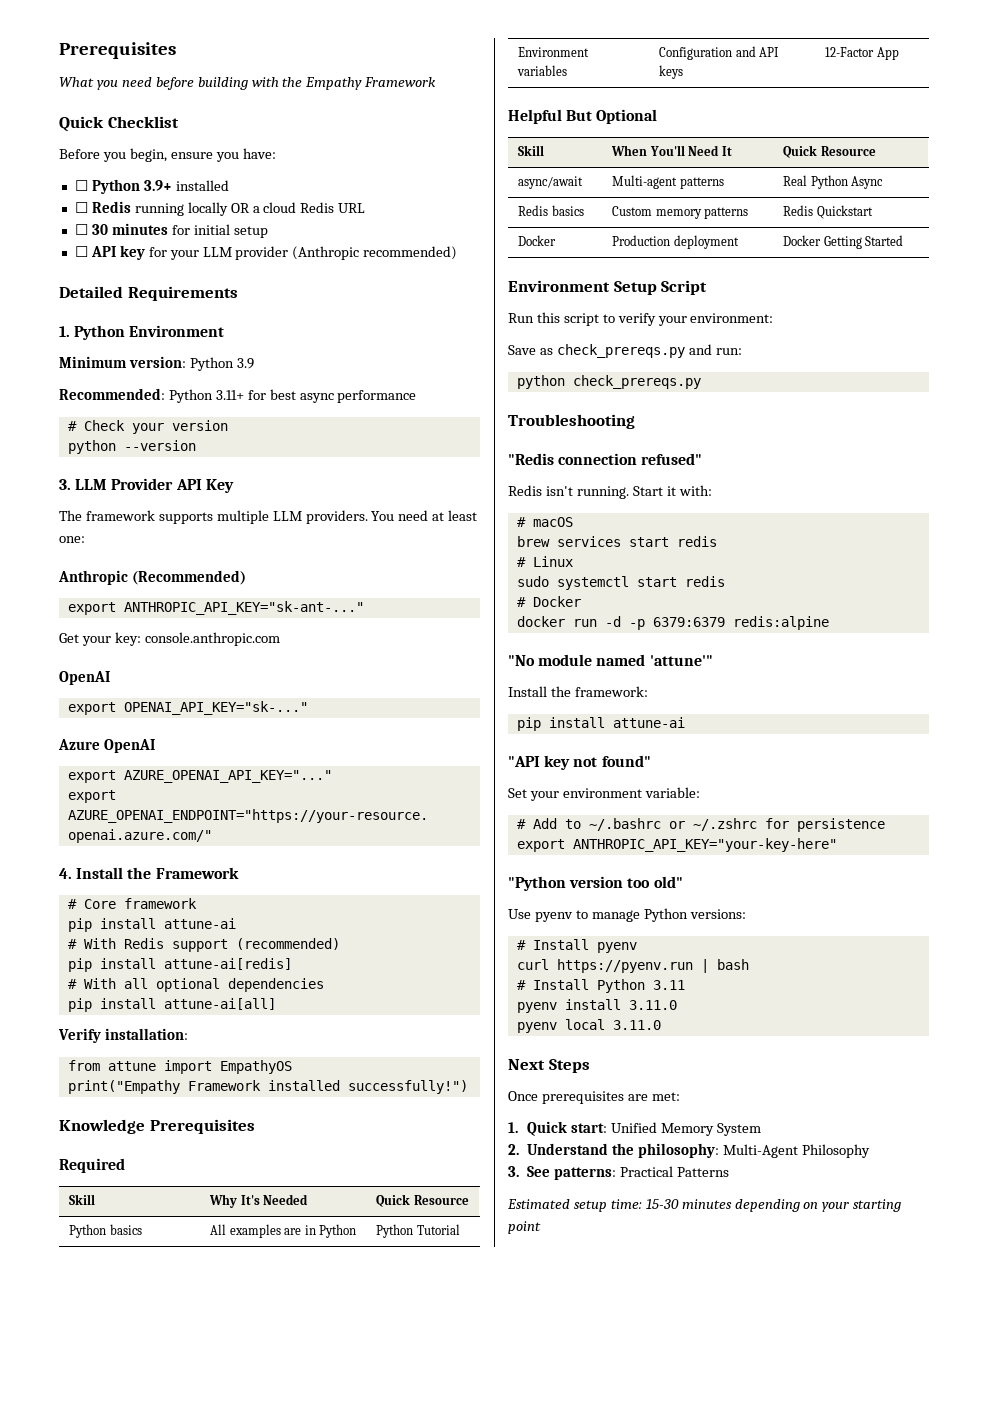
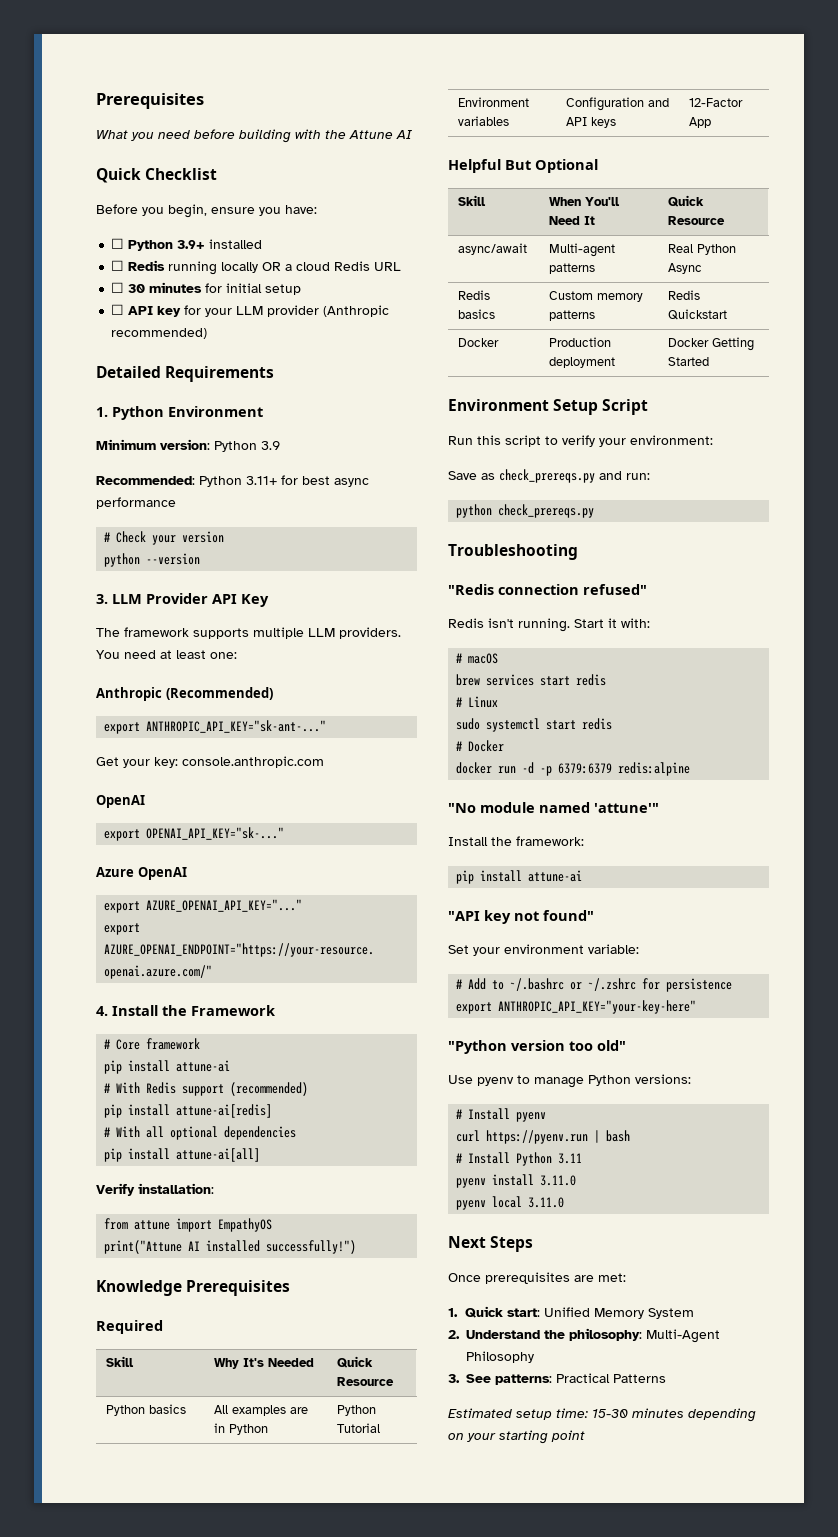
- What you need before building with the Empathy Framework
+ What you need before building with the Attune AI
- print("Empathy Framework installed successfully!")
+ print("Attune AI installed successfully!")

